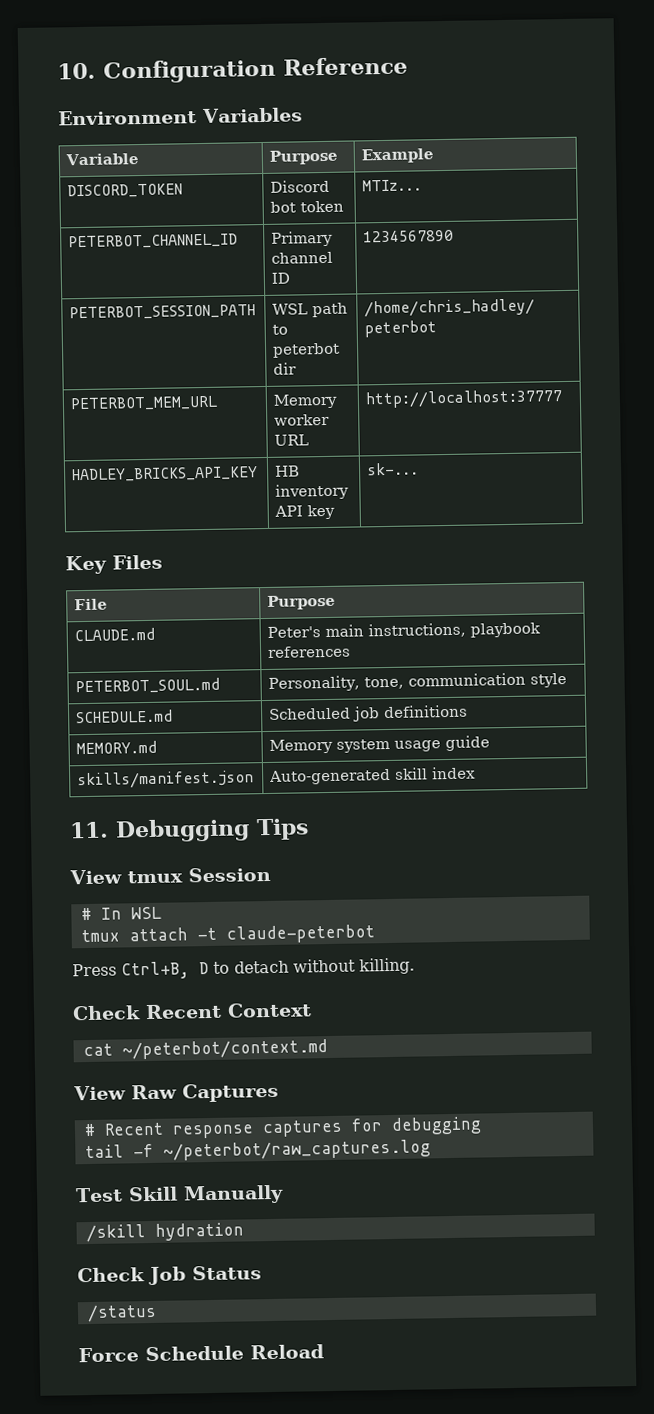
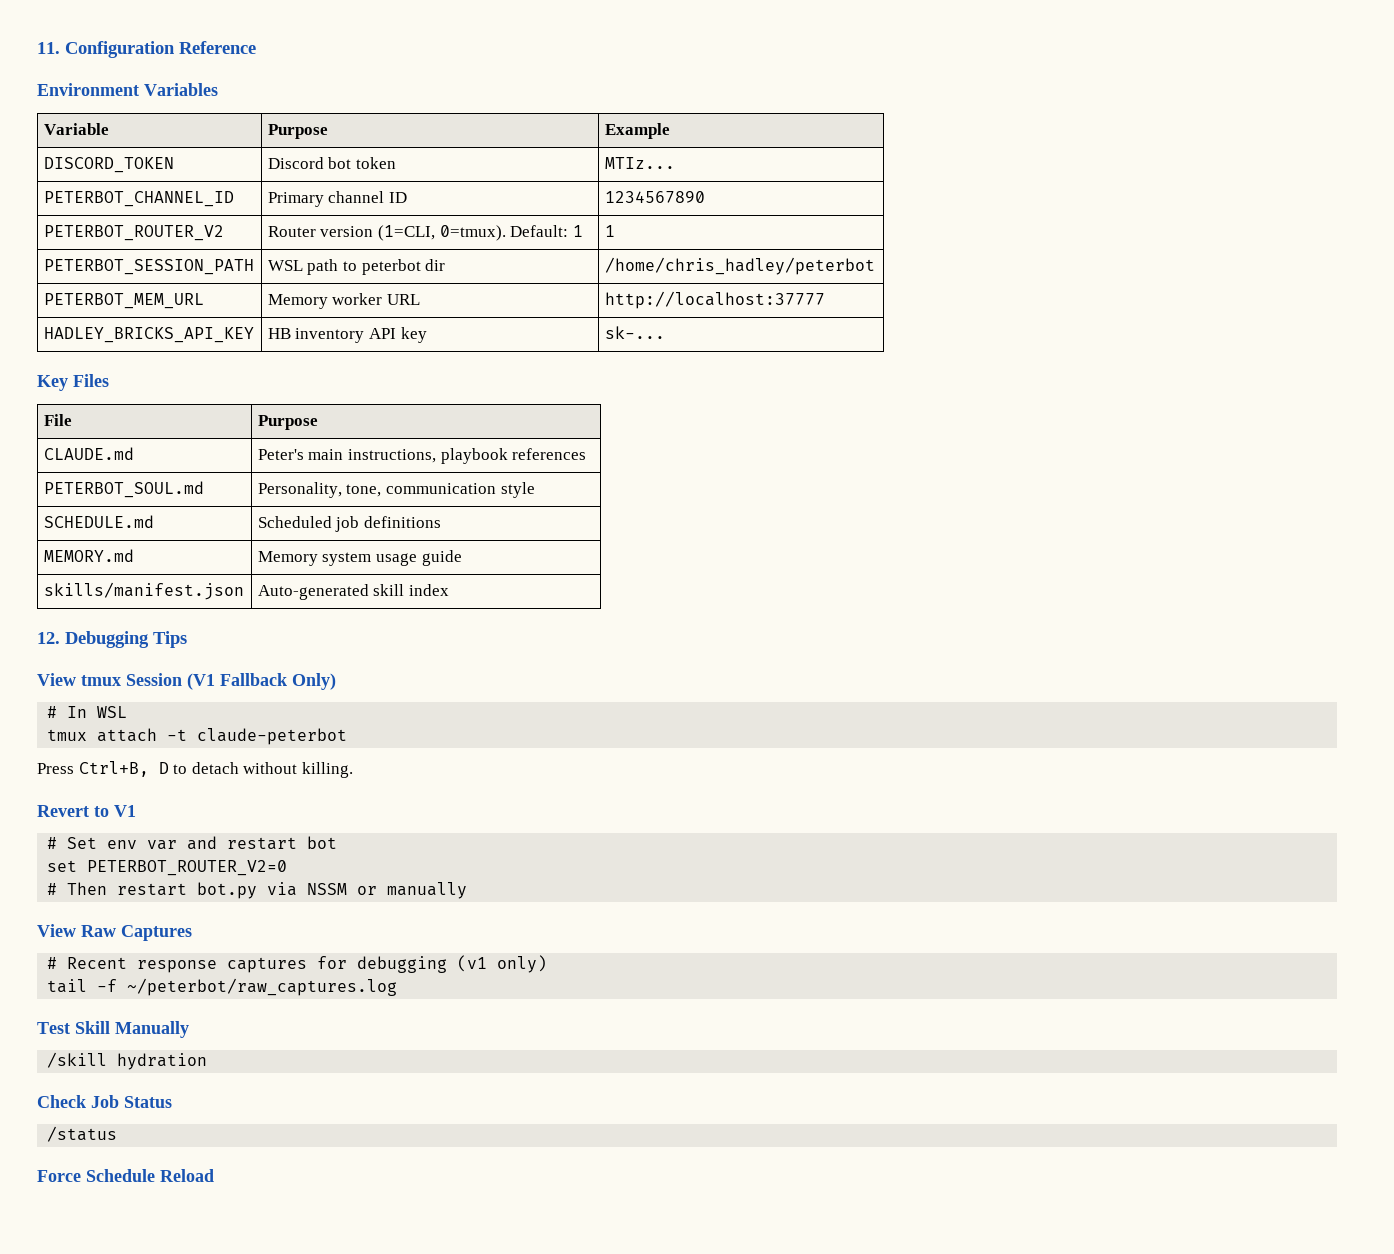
- 10. Configuration Reference
+ 11. Configuration Reference
+ PETERBOT_ROUTER_V2 | Router version (1=CLI, 0=tmux). Default: 1 | 1
- 11. Debugging Tips
+ 12. Debugging Tips
- View tmux Session
+ View tmux Session (V1 Fallback Only)
- Check Recent Context
- cat ~/peterbot/context.md
+ Revert to V1
+ # Set env var and restart bot
+ set PETERBOT_ROUTER_V2=0
+ # Then restart bot.py via NSSM or manually
- # Recent response captures for debugging
+ # Recent response captures for debugging (v1 only)

